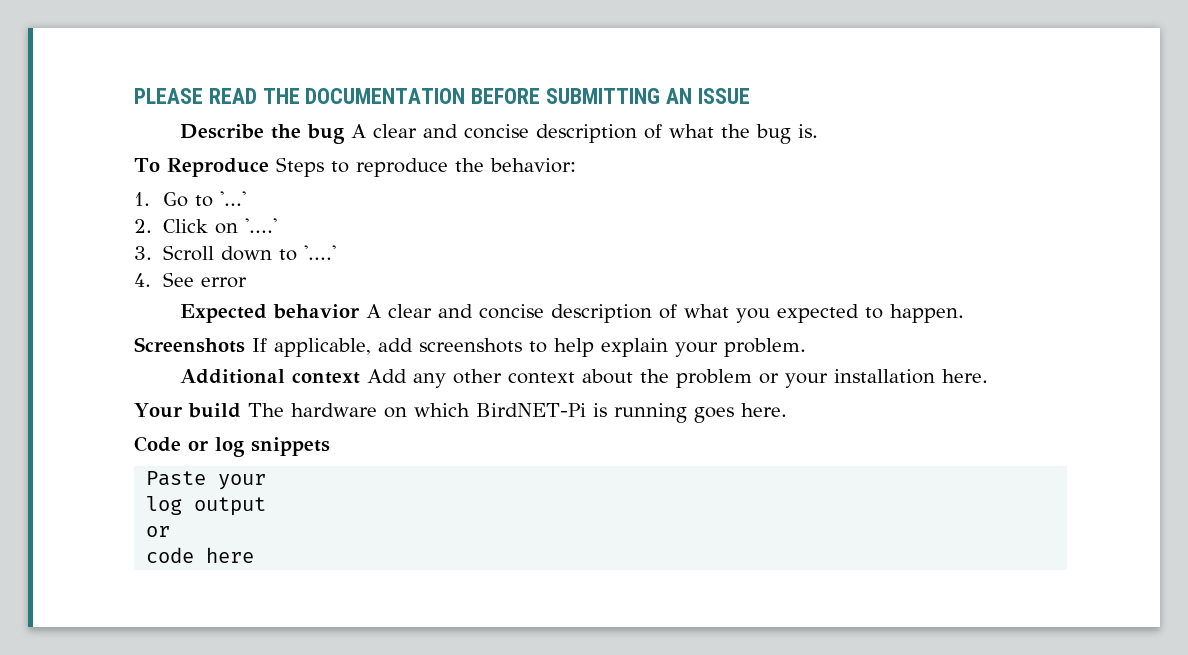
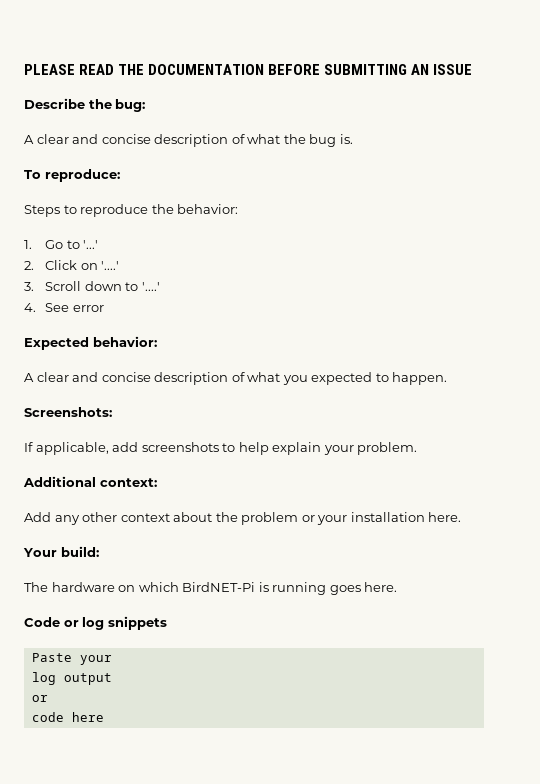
- Describe the bug A clear and concise description of what the bug is.
+ Describe the bug:
+ A clear and concise description of what the bug is.
- To Reproduce Steps to reproduce the behavior:
+ To reproduce:
+ Steps to reproduce the behavior:
- Expected behavior A clear and concise description of what you expected to happen.
+ Expected behavior:
+ A clear and concise description of what you expected to happen.
- Screenshots If applicable, add screenshots to help explain your problem.
+ Screenshots:
+ If applicable, add screenshots to help explain your problem.
- Additional context Add any other context about the problem or your installation here.
+ Additional context:
+ Add any other context about the problem or your installation here.
- Your build The hardware on which BirdNET-Pi is running goes here.
+ Your build:
+ The hardware on which BirdNET-Pi is running goes here.

